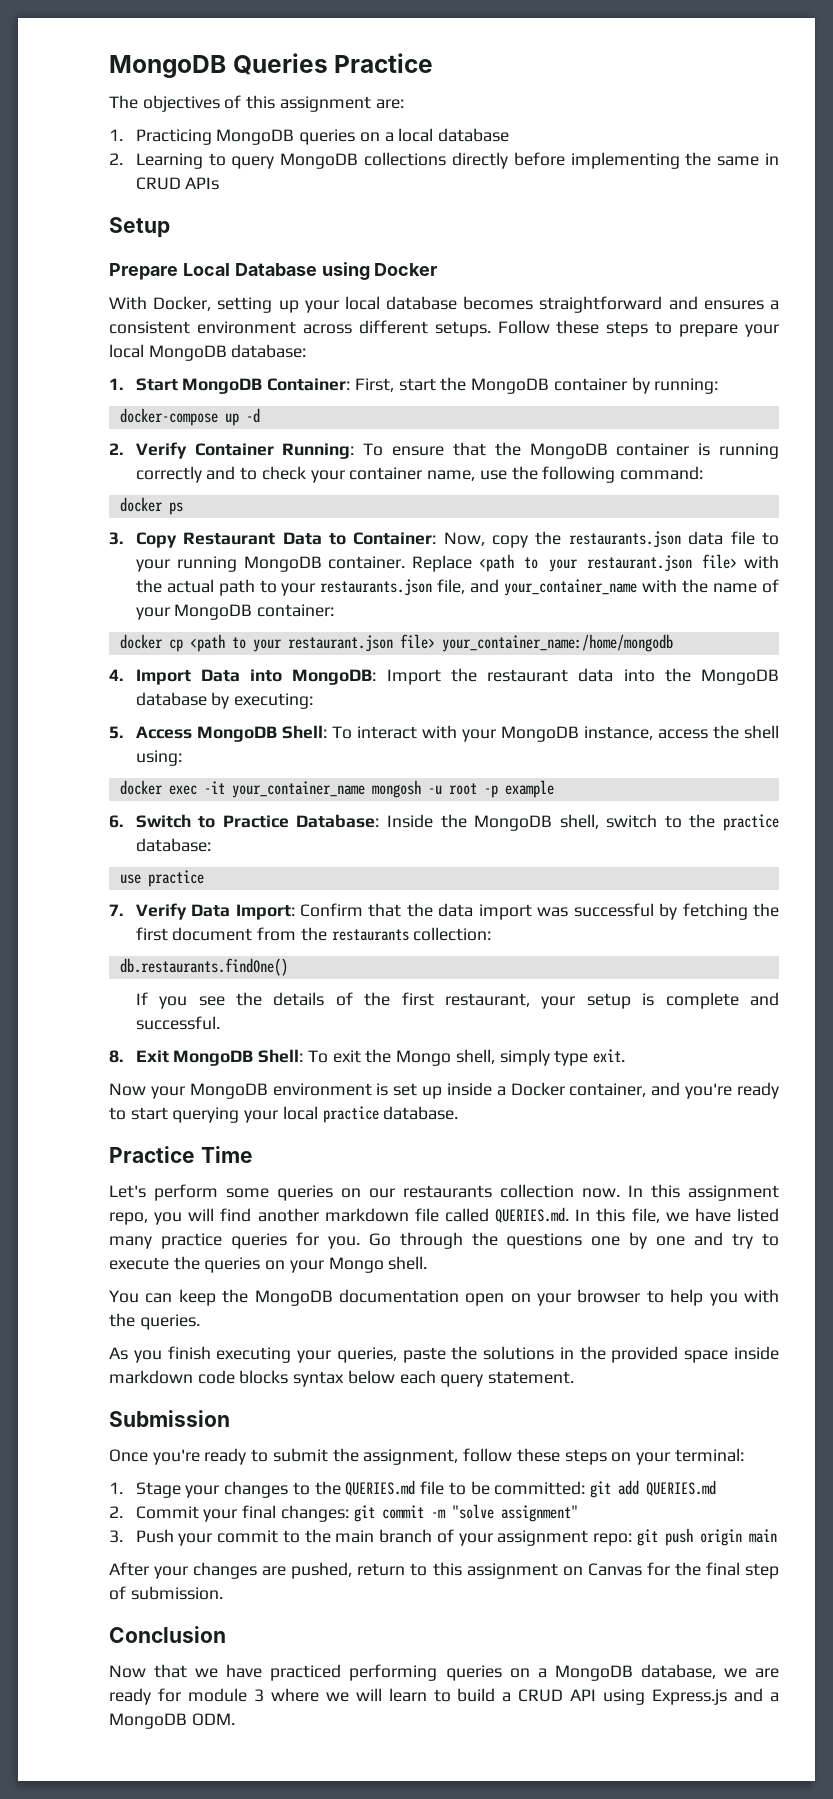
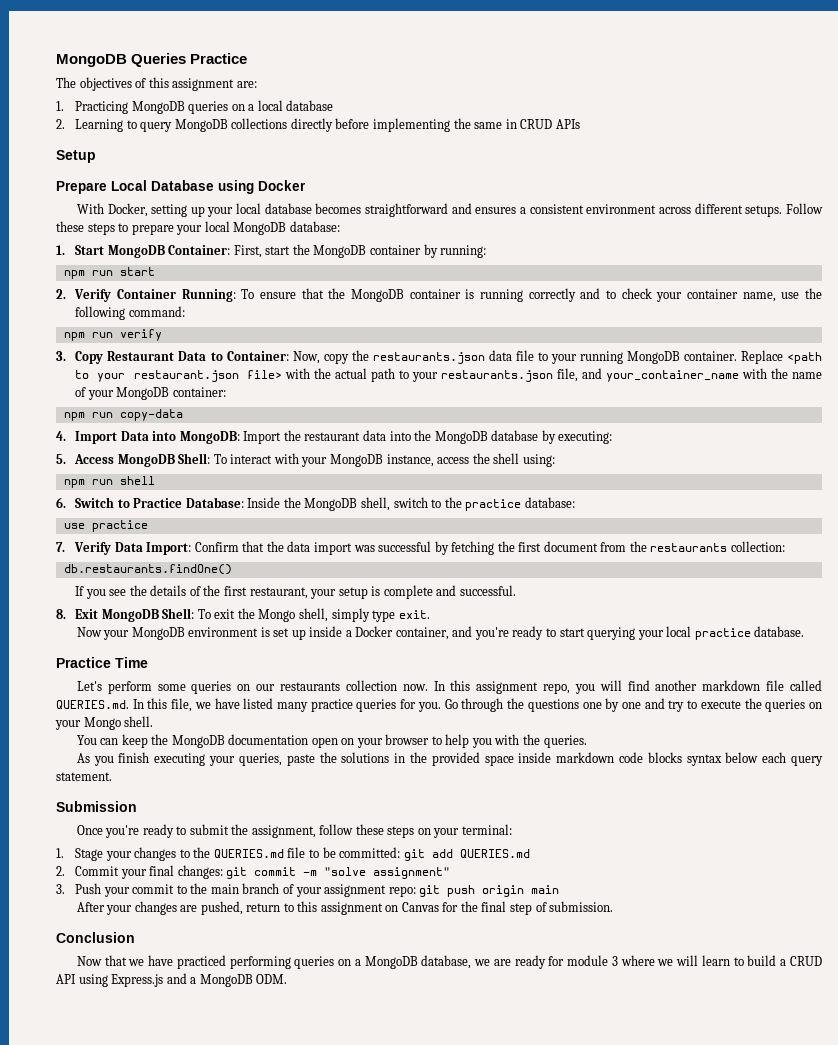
- docker-compose up -d
+ npm run start
- docker ps
+ npm run verify
- docker cp <path to your restaurant.json file> your_container_name:/home/mongodb
+ npm run copy-data
- docker exec -it your_container_name mongosh -u root -p example
+ npm run shell

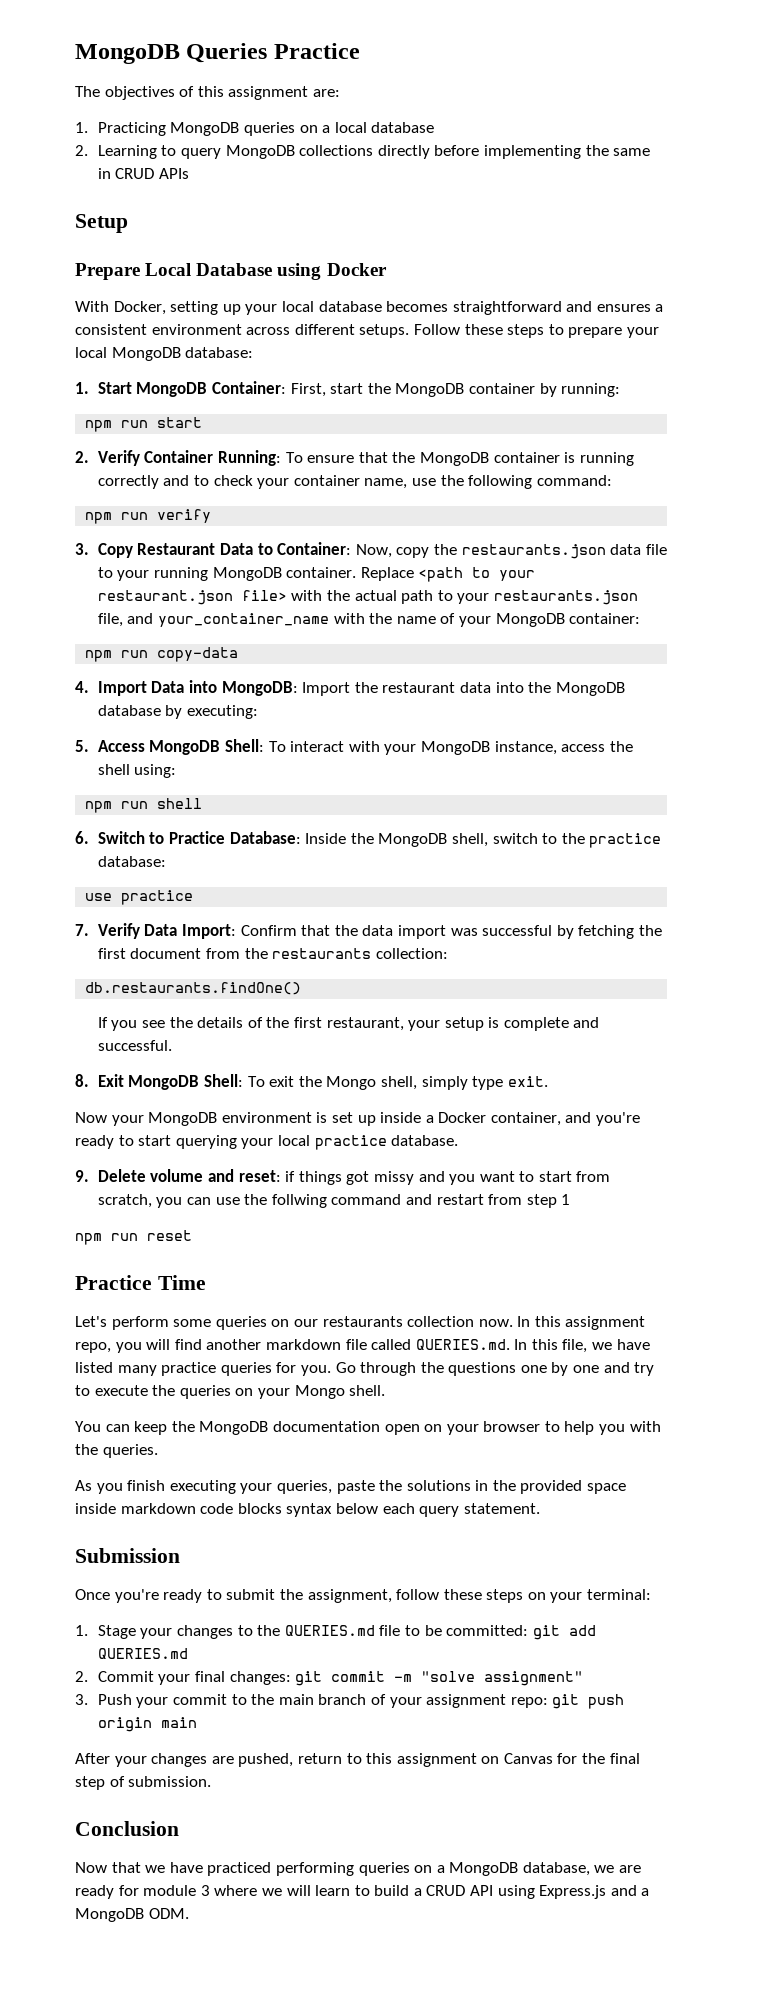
+ 9. Delete volume and reset: if things got missy and you want to start from scratch, you can use the follwing command and restart from step 1
+ npm run reset

